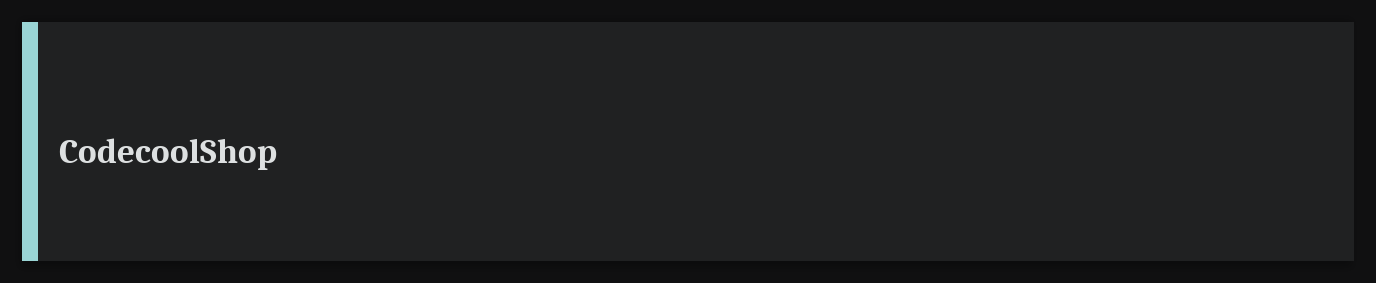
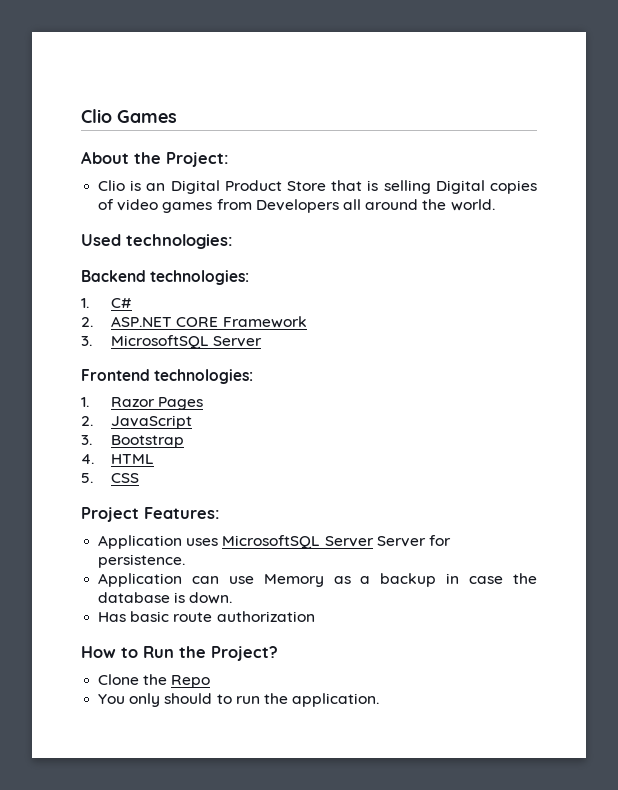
- CodecoolShop
+ Clio Games
+ About the Project:
+ Clio is an Digital Product Store that is selling Digital copies of video games from Developers all around the world.
+ Used technologies:
+ Backend technologies:
+ 1. C#
+ 2. ASP.NET CORE Framework
+ 3. MicrosoftSQL Server
+ Frontend technologies:
+ 1. Razor Pages
+ 2. JavaScript
+ 3. Bootstrap
+ 4. HTML
+ 5. CSS
+ Project Features:
+ Application uses MicrosoftSQL Server Server for persistence.
+ Application can use Memory as a backup in case the database is down.
+ Has basic route authorization
+ How to Run the Project?
+ Clone the Repo
+ You only should to run the application.

